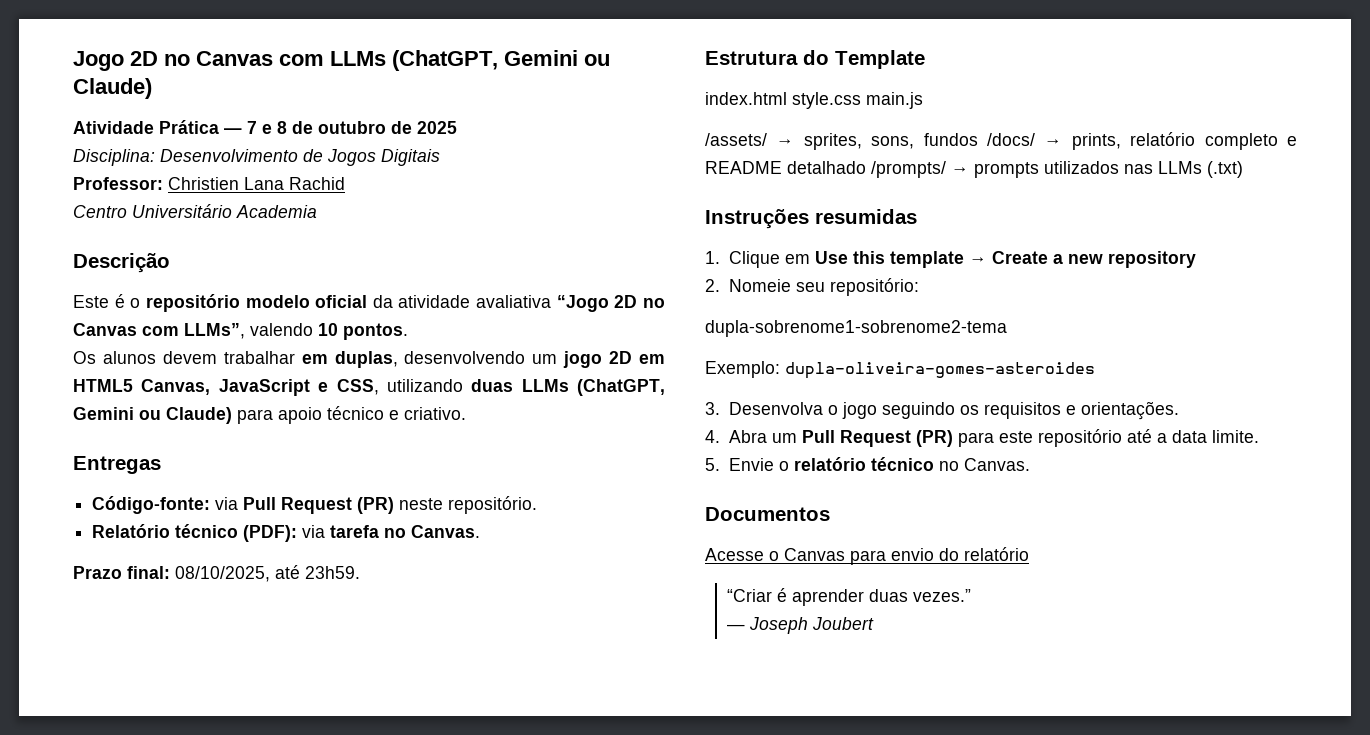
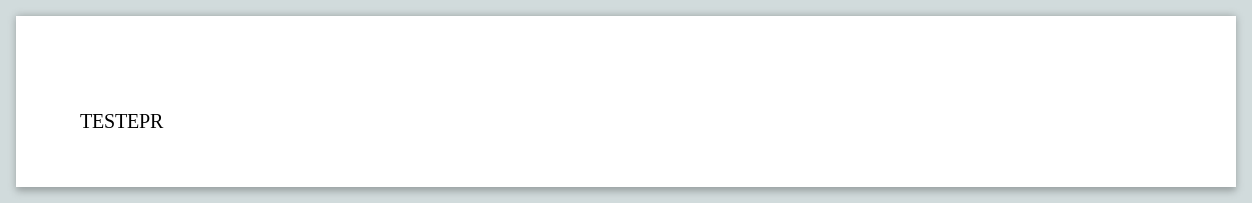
- Jogo 2D no Canvas com LLMs (ChatGPT, Gemini ou Claude)
- Atividade Prática — 7 e 8 de outubro de 2025
- Disciplina: Desenvolvimento de Jogos Digitais
- Professor: Christien Lana Rachid
- Centro Universitário Academia
- Descrição
- Este é o repositório modelo oficial da atividade avaliativa “Jogo 2D no Canvas com LLMs”, valendo 10 pontos.
- Os alunos devem trabalhar em duplas, desenvolvendo um jogo 2D em HTML5 Canvas, JavaScript e CSS, utilizando duas LLMs (ChatGPT, Gemini ou Claude) para apoio técnico e criativo.
- Entregas
- Código-fonte: via Pull Request (PR) neste repositório.
- Relatório técnico (PDF): via tarefa no Canvas.
- Prazo final: 08/10/2025, até 23h59.
- Estrutura do Template
- index.html style.css main.js
- /assets/ → sprites, sons, fundos /docs/ → prints, relatório completo e README detalhado /prompts/ → prompts utilizados nas LLMs (.txt)
- Instruções resumidas
- 1. Clique em Use this template → Create a new repository
- 2. Nomeie seu repositório:
- dupla-sobrenome1-sobrenome2-tema
- Exemplo: dupla-oliveira-gomes-asteroides
- 3. Desenvolva o jogo seguindo os requisitos e orientações.
- 4. Abra um Pull Request (PR) para este repositório até a data limite.
- 5. Envie o relatório técnico no Canvas.
- Documentos
- Acesse o Canvas para envio do relatório
- “Criar é aprender duas vezes.”
- — Joseph Joubert
+ TESTEPR

